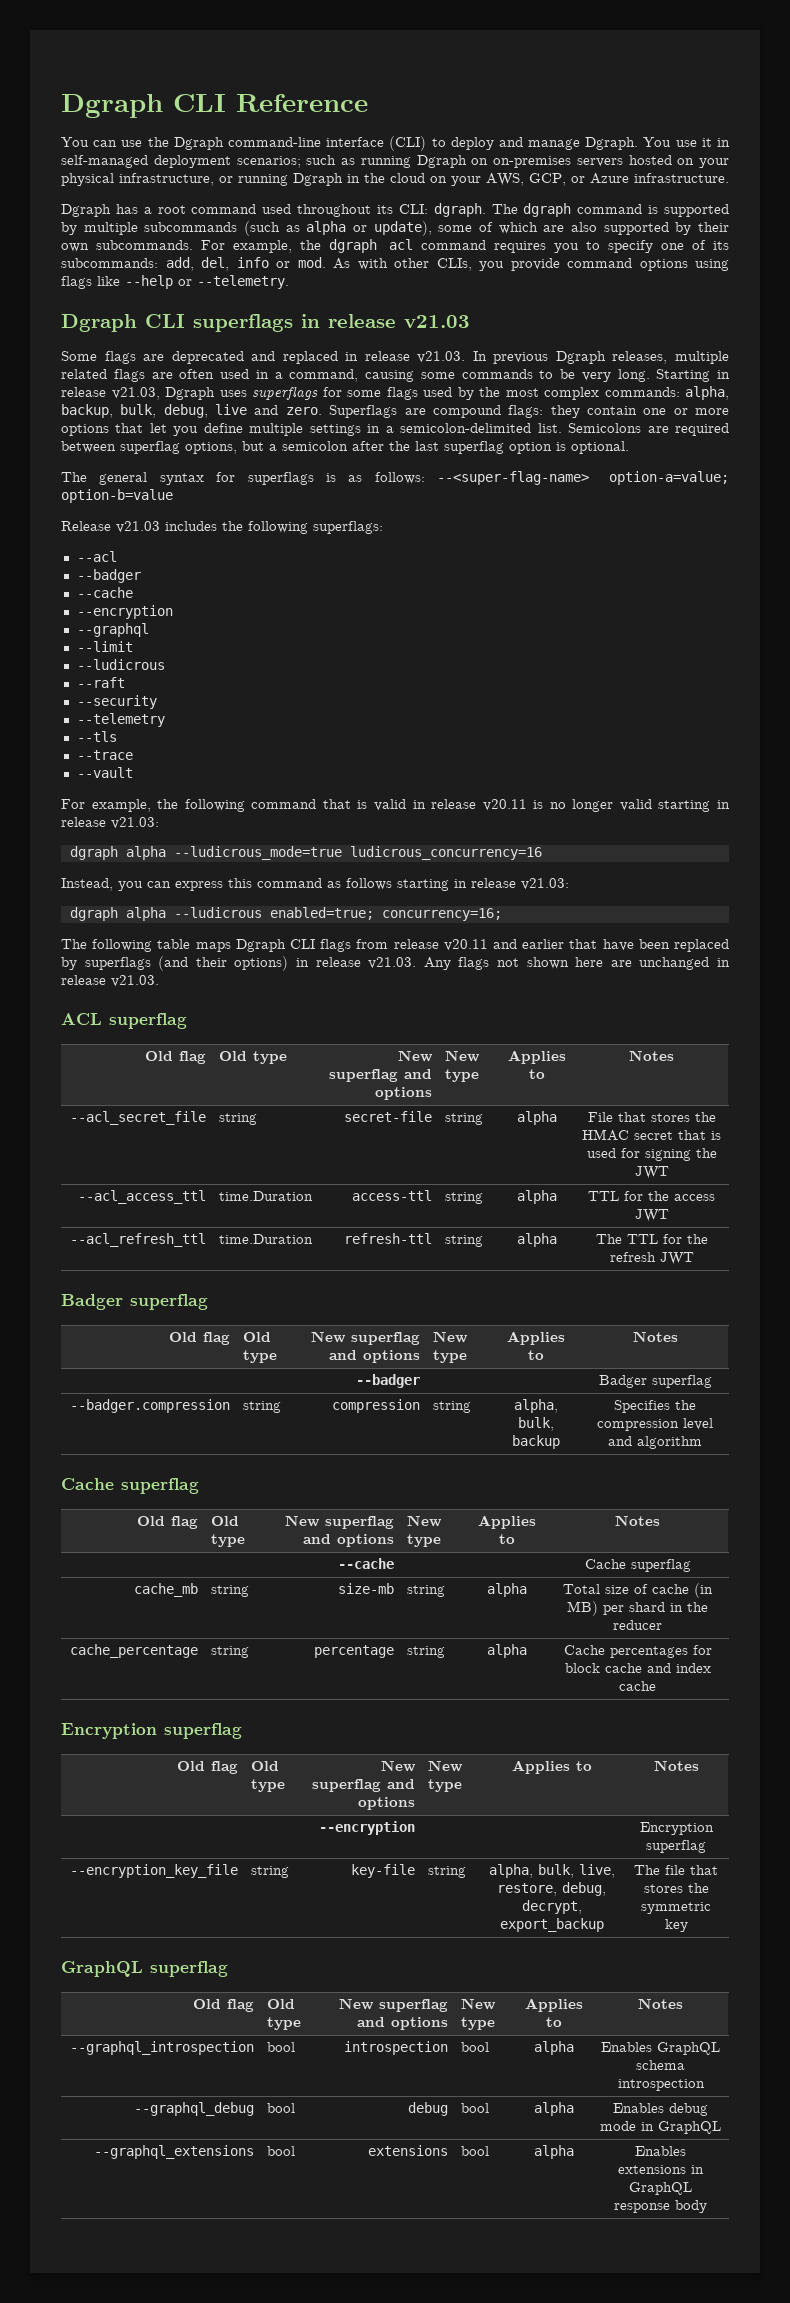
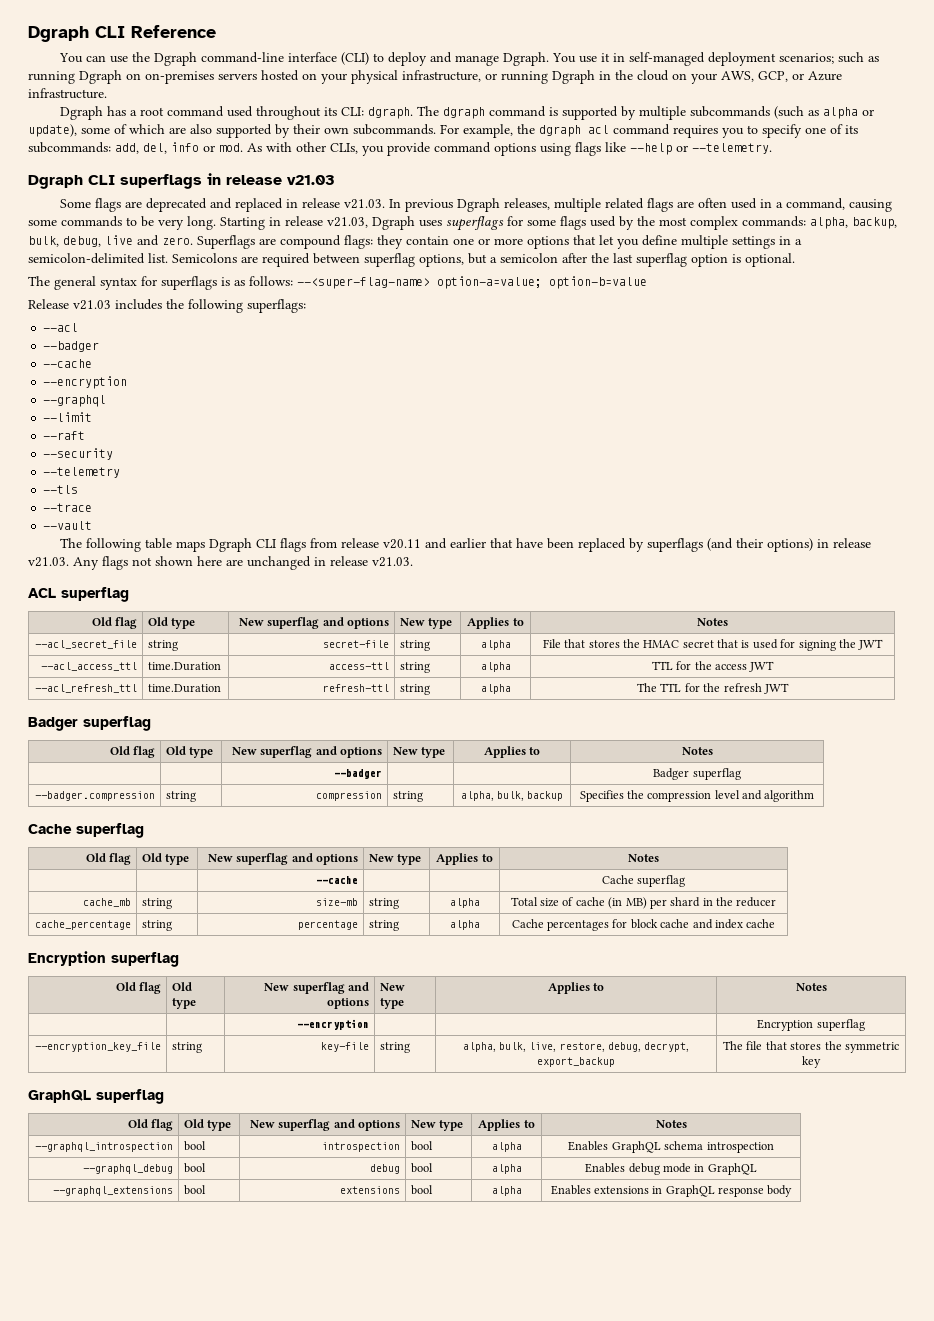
  --limit
- --ludicrous
- For example, the following command that is valid in release v20.11 is no longer valid starting in release v21.03:
- dgraph alpha --ludicrous_mode=true ludicrous_concurrency=16
- Instead, you can express this command as follows starting in release v21.03:
- dgraph alpha --ludicrous enabled=true; concurrency=16;

